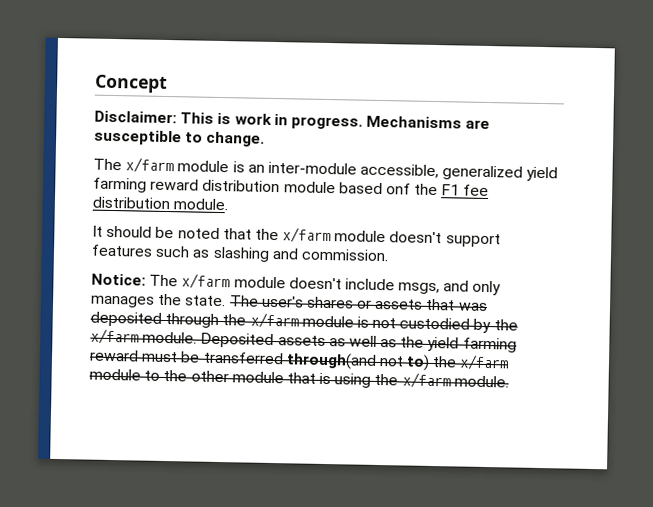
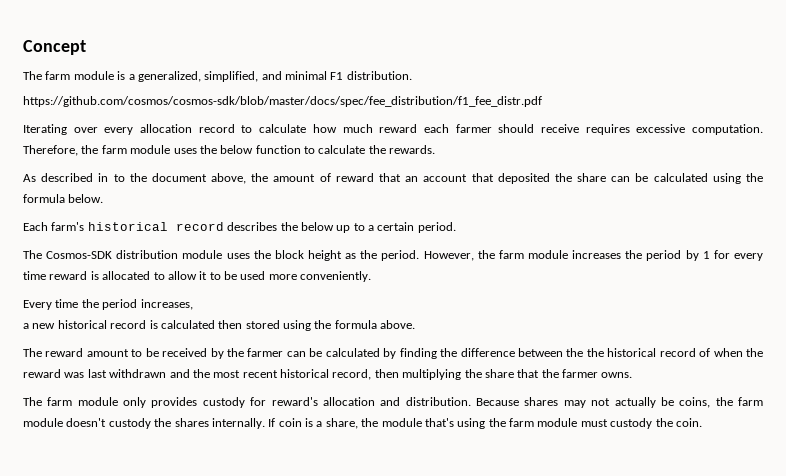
- Disclaimer: This is work in progress. Mechanisms are susceptible to change.
- The x/farm module is an inter-module accessible, generalized yield farming reward distribution module based onf the F1 fee distribution module.
- It should be noted that the x/farm module doesn't support features such as slashing and commission.
- Notice: The x/farm module doesn't include msgs, and only manages the state. The user's shares or assets that was deposited through the x/farm module is not custodied by the x/farm module. Deposited assets as well as the yield farming reward must be transferred through(and not to) the x/farm module to the other module that is using the x/farm module.
+ The farm module is a generalized, simplified, and minimal F1 distribution.
+ https://github.com/cosmos/cosmos-sdk/blob/master/docs/spec/fee_distribution/f1_fee_distr.pdf
+ Iterating over every allocation record to calculate how much reward each farmer should receive requires excessive computation. Therefore, the farm module uses the below function to calculate the rewards.
+ As described in to the document above, the amount of reward that an account that deposited the share can be calculated using the formula below.
+ Each farm's historical record describes the below up to a certain period.
+ The Cosmos-SDK distribution module uses the block height as the period. However, the farm module increases the period by 1 for every time reward is allocated to allow it to be used more conveniently.
+ Every time the period increases,
+ a new historical record is calculated then stored using the formula above.
+ The reward amount to be received by the farmer can be calculated by finding the difference between the the historical record of when the reward was last withdrawn and the most recent historical record, then multiplying the share that the farmer owns.
+ The farm module only provides custody for reward's allocation and distribution. Because shares may not actually be coins, the farm module doesn't custody the shares internally. If coin is a share, the module that's using the farm module must custody the coin.

